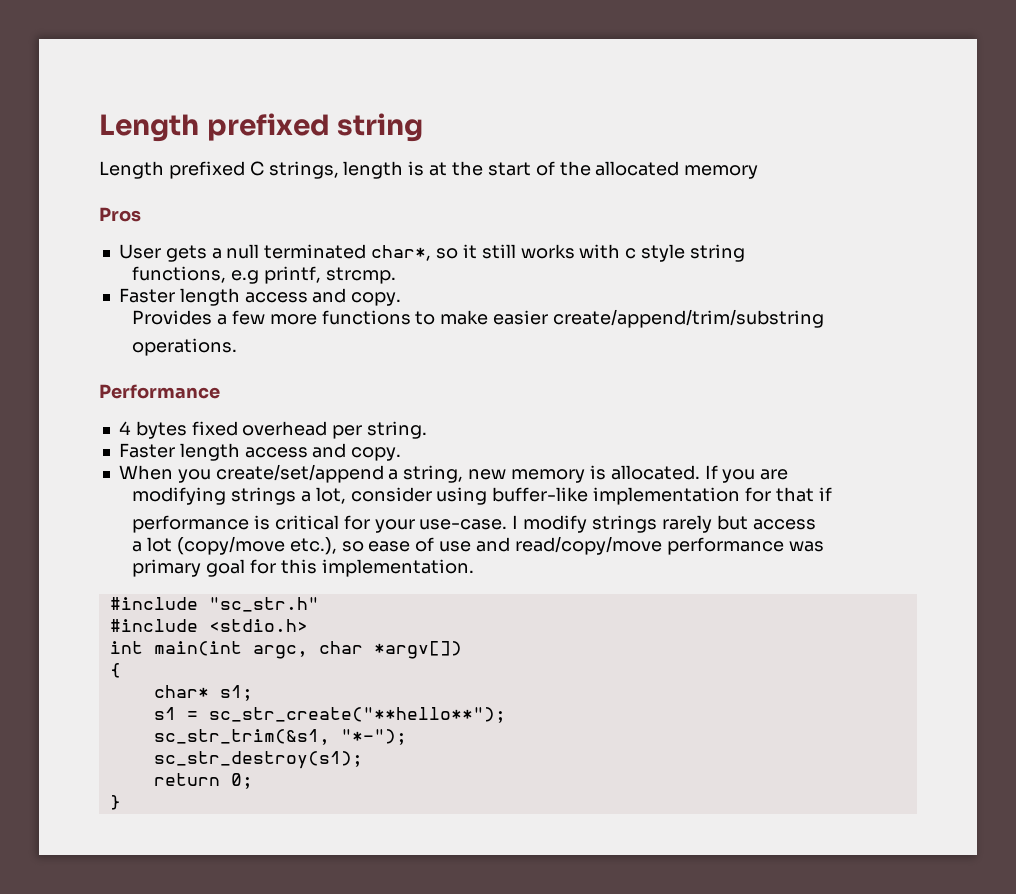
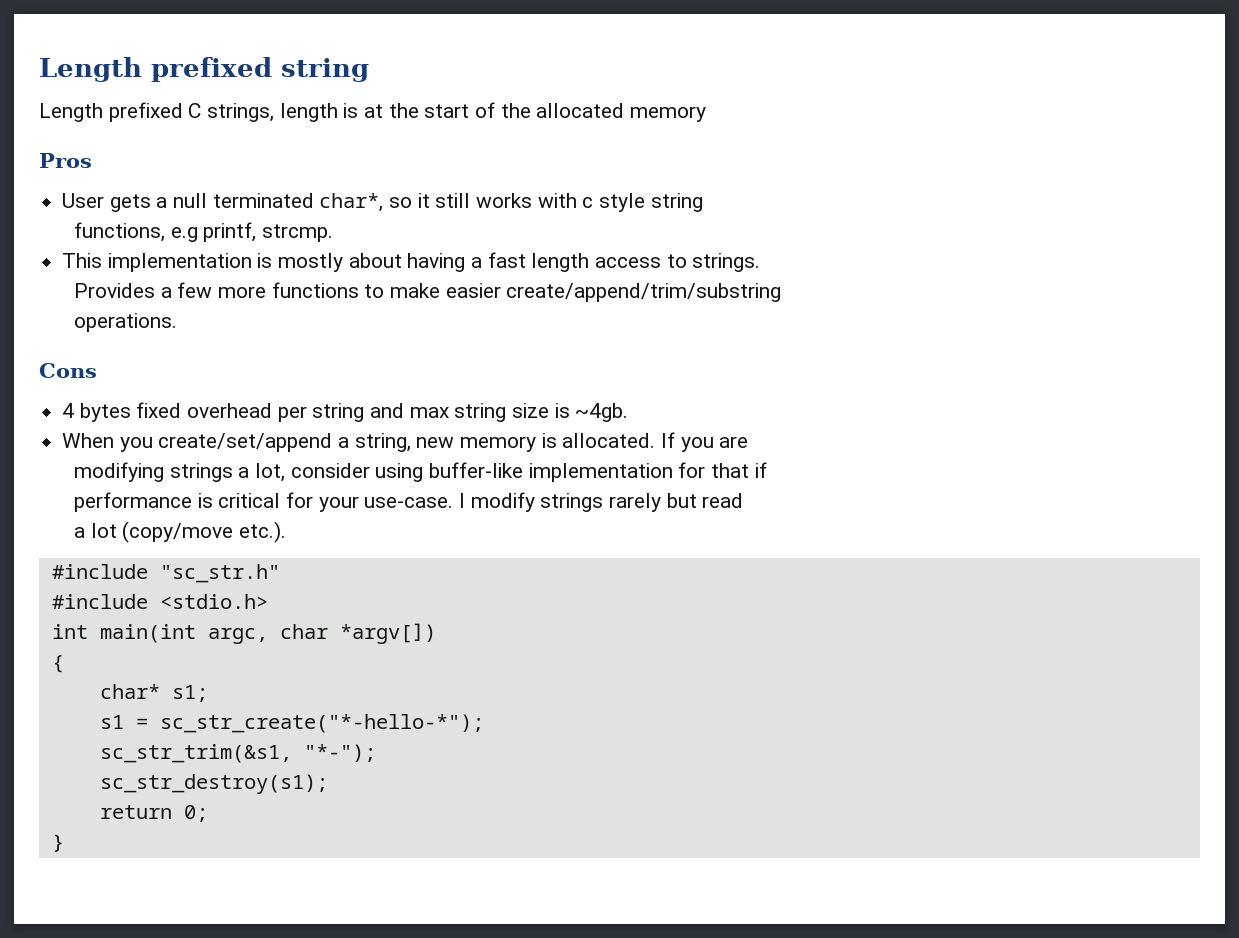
  functions, e.g printf, strcmp.
- Faster length access and copy.
+ This implementation is mostly about having a fast length access to strings.
- Performance
+ Cons
- 4 bytes fixed overhead per string.
- Faster length access and copy.
+ 4 bytes fixed overhead per string and max string size is ~4gb.
- I modify strings rarely but access
+ I modify strings rarely but read
- a lot (copy/move etc.), so ease of use and read/copy/move performance was
- primary goal for this implementation.
+ a lot (copy/move etc.).
- s1 = sc_str_create("**hello**");
+ s1 = sc_str_create("*-hello-*");

